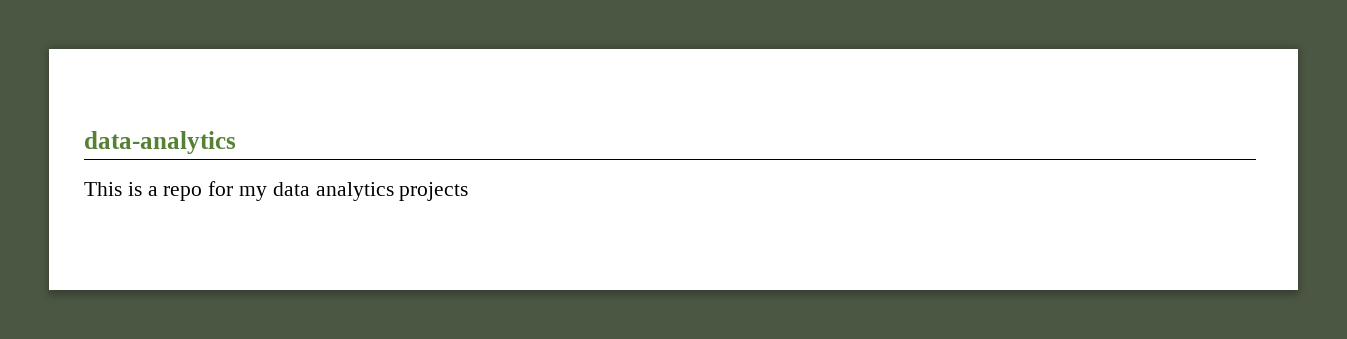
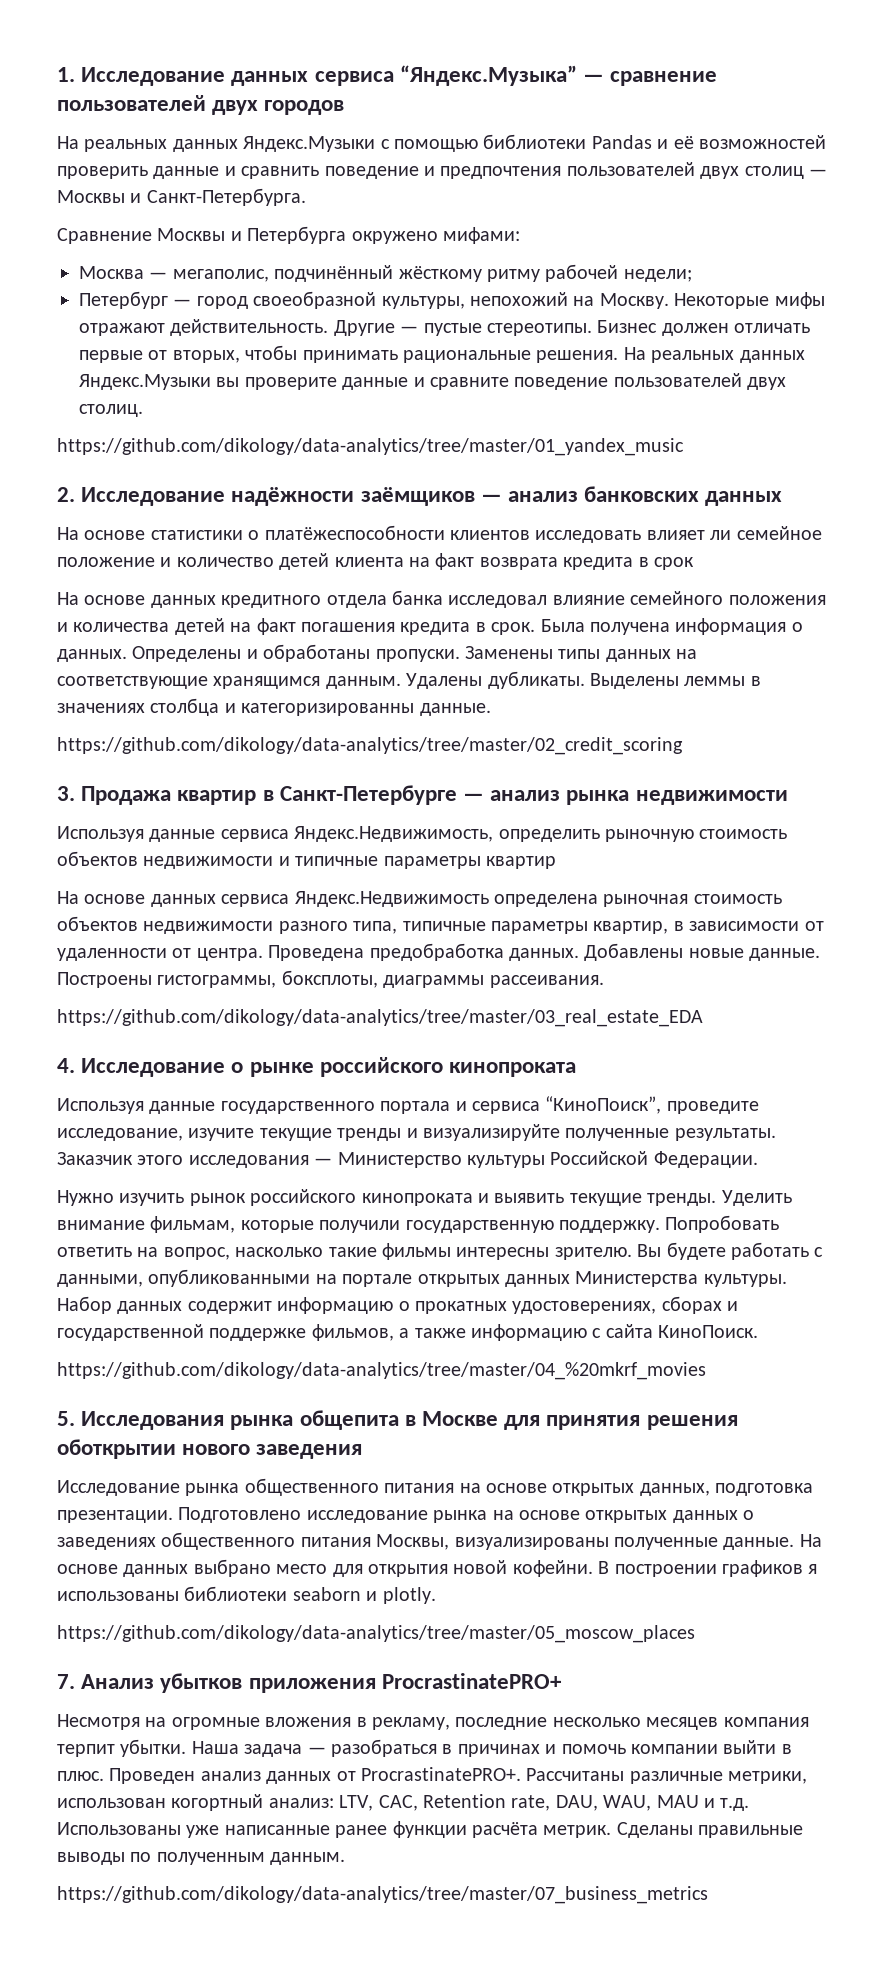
- data-analytics
- This is a repo for my data analytics projects
+ 1. Исследование данных сервиса “Яндекс.Музыка” — сравнение пользователей двух городов
+ На реальных данных Яндекс.Музыки c помощью библиотеки Pandas и её возможностей проверить данные и сравнить поведение и предпочтения пользователей двух столиц — Москвы и Санкт-Петербурга.
+ Сравнение Москвы и Петербурга окружено мифами:
+ Москва — мегаполис, подчинённый жёсткому ритму рабочей недели;
+ Петербург — город своеобразной культуры, непохожий на Москву. Некоторые мифы отражают действительность. Другие — пустые стереотипы. Бизнес должен отличать первые от вторых, чтобы принимать рациональные решения. На реальных данных Яндекс.Музыки вы проверите данные и сравните поведение пользователей двух столиц.
+ https://github.com/dikology/data-analytics/tree/master/01_yandex_music
+ 2. Исследование надёжности заёмщиков — анализ банковских данных
+ На основе статистики о платёжеспособности клиентов исследовать влияет ли семейное положение и количество детей клиента на факт возврата кредита в срок
+ На основе данных кредитного отдела банка исследовал влияние семейного положения и количества детей на факт погашения кредита в срок. Была получена информация о данных. Определены и обработаны пропуски. Заменены типы данных на соответствующие хранящимся данным. Удалены дубликаты. Выделены леммы в значениях столбца и категоризированны данные.
+ https://github.com/dikology/data-analytics/tree/master/02_credit_scoring
+ 3. Продажа квартир в Санкт-Петербурге — анализ рынка недвижимости
+ Используя данные сервиса Яндекс.Недвижимость, определить рыночную стоимость объектов недвижимости и типичные параметры квартир
+ На основе данных сервиса Яндекс.Недвижимость определена рыночная стоимость объектов недвижимости разного типа, типичные параметры квартир, в зависимости от удаленности от центра. Проведена предобработка данных. Добавлены новые данные. Построены гистограммы, боксплоты, диаграммы рассеивания.
+ https://github.com/dikology/data-analytics/tree/master/03_real_estate_EDA
+ 4. Исследование о рынке российского кинопроката
+ Используя данные государственного портала и сервиса “КиноПоиск”, проведите исследование, изучите текущие тренды и визуализируйте полученные результаты. Заказчик этого исследования — Министерство культуры Российской Федерации.
+ Нужно изучить рынок российского кинопроката и выявить текущие тренды. Уделить внимание фильмам, которые получили государственную поддержку. Попробовать ответить на вопрос, насколько такие фильмы интересны зрителю. Вы будете работать с данными, опубликованными на портале открытых данных Министерства культуры. Набор данных содержит информацию о прокатных удостоверениях, сборах и государственной поддержке фильмов, а также информацию с сайта КиноПоиск.
+ https://github.com/dikology/data-analytics/tree/master/04_%20mkrf_movies
+ 5. Исследования рынка общепита в Москве для принятия решения оботкрытии нового заведения
+ Исследование рынка общественного питания на основе открытых данных, подготовка презентации. Подготовлено исследование рынка на основе открытых данных о заведениях общественного питания Москвы, визуализированы полученные данные. На основе данных выбрано место для открытия новой кофейни. В построении графиков я использованы библиотеки seaborn и plotly.
+ https://github.com/dikology/data-analytics/tree/master/05_moscow_places
+ 7. Анализ убытков приложения ProcrastinatePRO+
+ Несмотря на огромные вложения в рекламу, последние несколько месяцев компания терпит убытки. Наша задача — разобраться в причинах и помочь компании выйти в плюс. Проведен анализ данных от ProcrastinatePRO+. Рассчитаны различные метрики, использован когортный анализ: LTV, CAC, Retention rate, DAU, WAU, MAU и т.д. Использованы уже написанные ранее функции расчёта метрик. Сделаны правильные выводы по полученным данным.
+ https://github.com/dikology/data-analytics/tree/master/07_business_metrics

